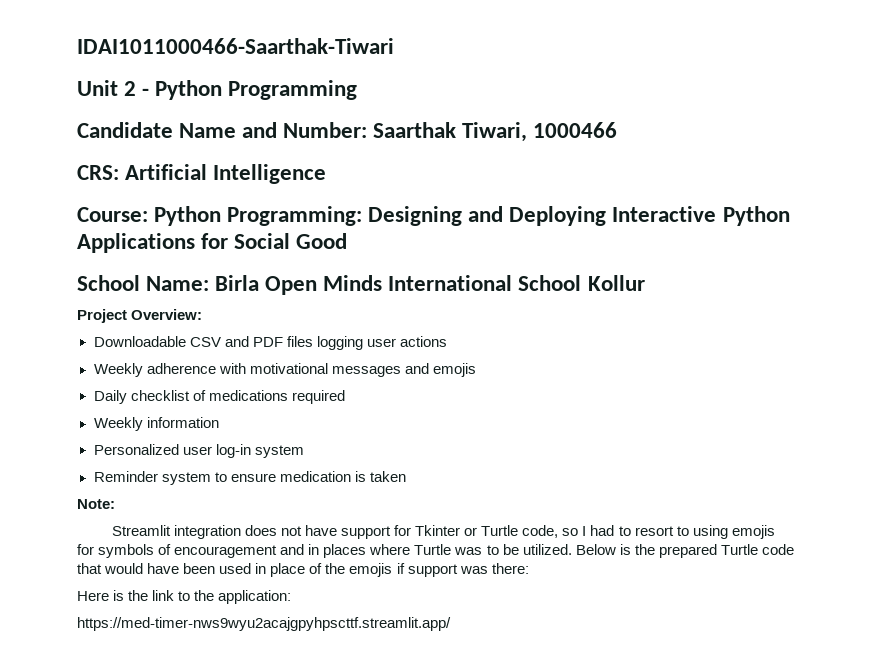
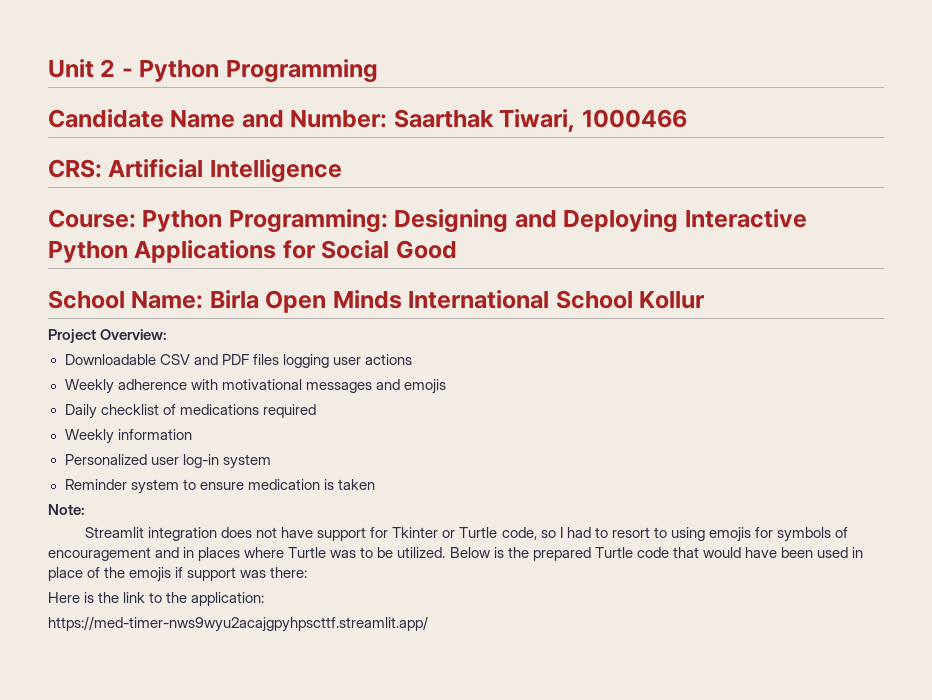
- IDAI1011000466-Saarthak-Tiwari

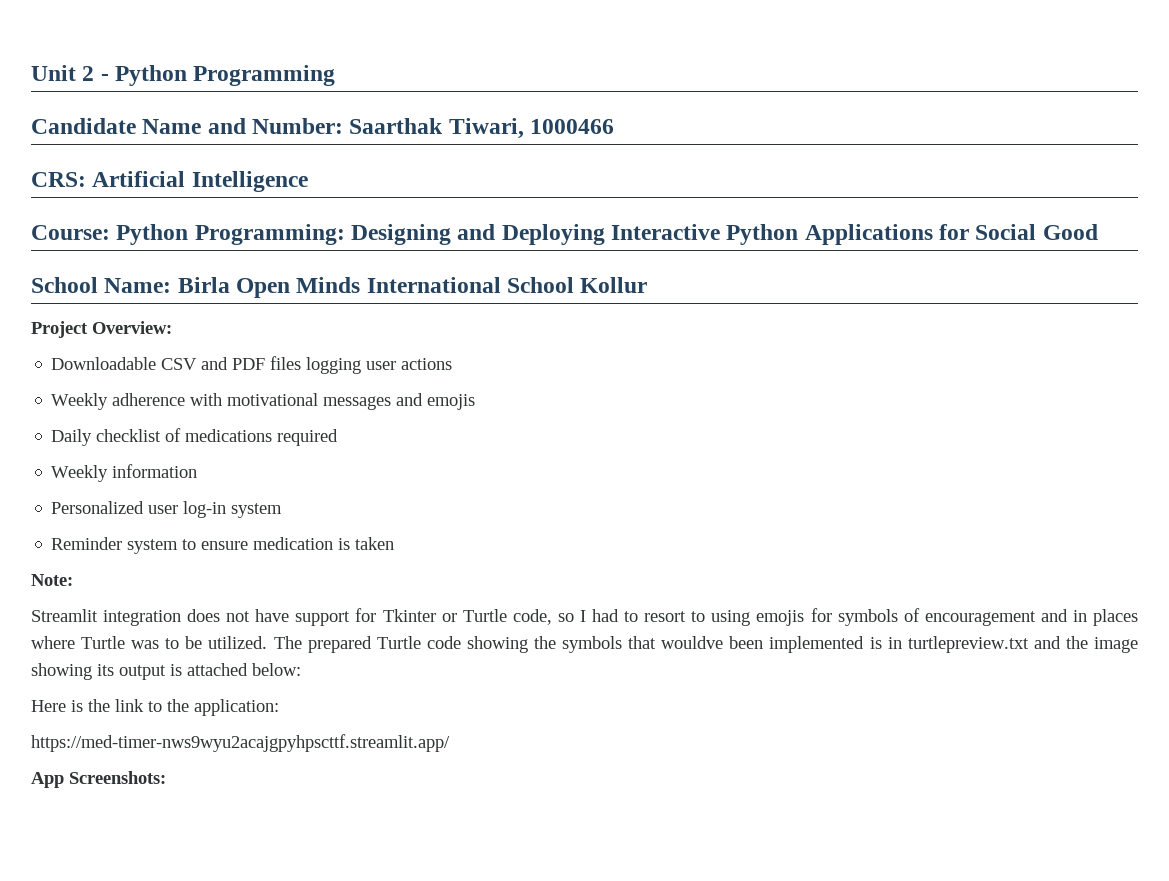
- Below is the prepared Turtle code that would have been used in place of the emojis if support was there:
+ The prepared Turtle code showing the symbols that wouldve been implemented is in turtlepreview.txt and the image showing its output is attached below:
+ App Screenshots:

